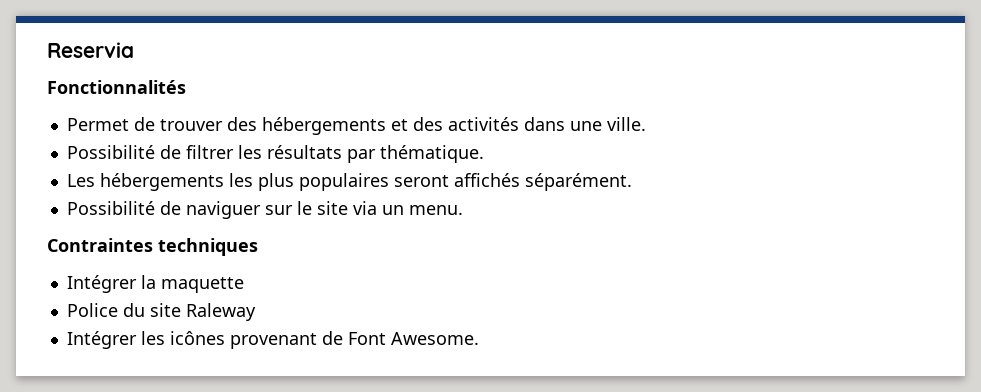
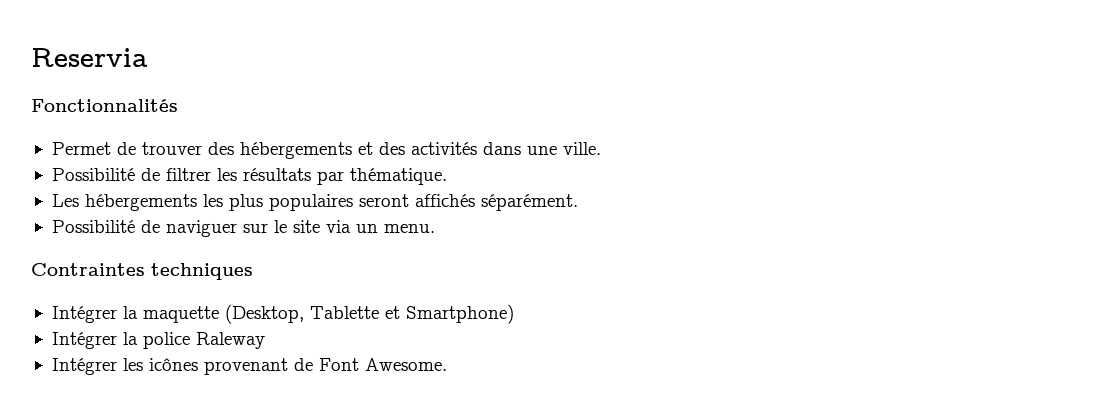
- Intégrer la maquette
- Police du site Raleway
+ Intégrer la maquette (Desktop, Tablette et Smartphone)
+ Intégrer la police Raleway

